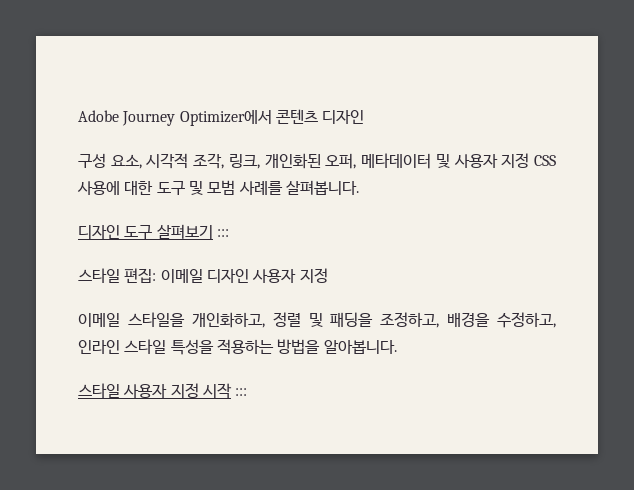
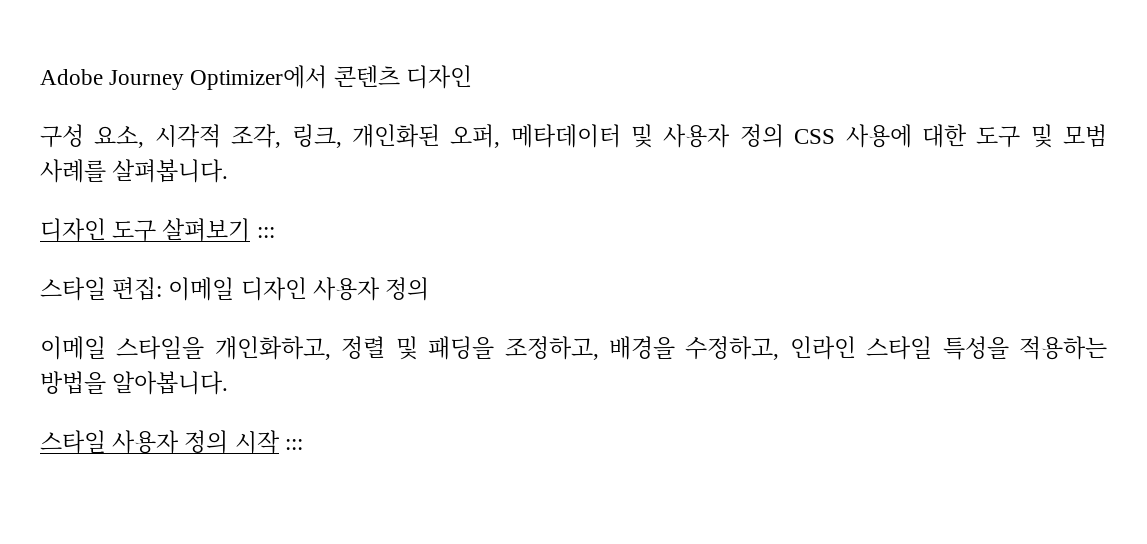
- 구성 요소, 시각적 조각, 링크, 개인화된 오퍼, 메타데이터 및 사용자 지정 CSS 사용에 대한 도구 및 모범 사례를 살펴봅니다.
+ 구성 요소, 시각적 조각, 링크, 개인화된 오퍼, 메타데이터 및 사용자 정의 CSS 사용에 대한 도구 및 모범 사례를 살펴봅니다.
- 스타일 편집: 이메일 디자인 사용자 지정
+ 스타일 편집: 이메일 디자인 사용자 정의
- 스타일 사용자 지정 시작 :::
+ 스타일 사용자 정의 시작 :::

